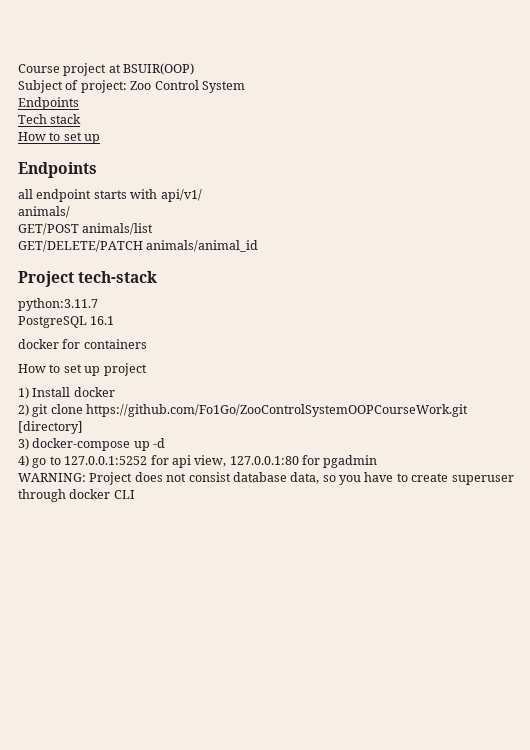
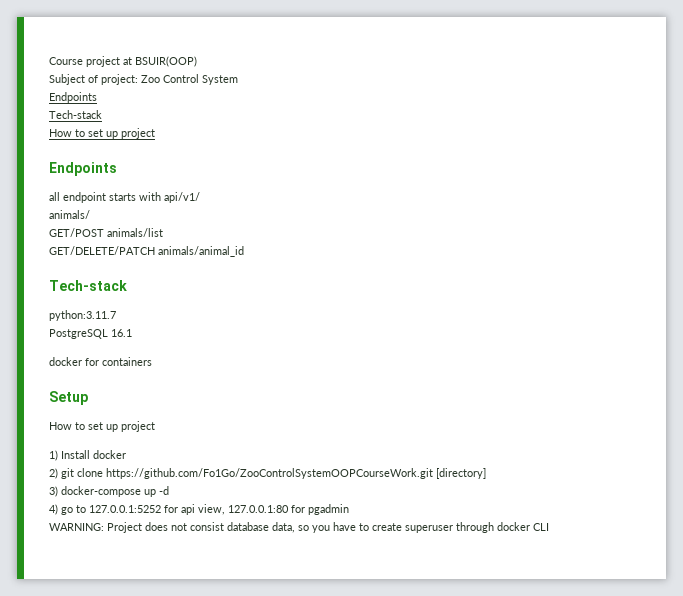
  Subject of project: Zoo Control System
  Endpoints
- Tech stack
- How to set up
+ Tech-stack
+ How to set up project
  GET/DELETE/PATCH animals/animal_id
- Project tech-stack
+ Tech-stack
+ Setup

